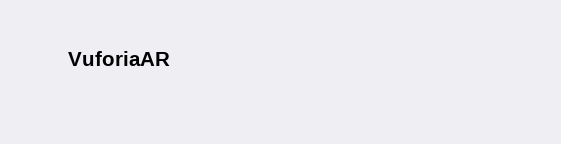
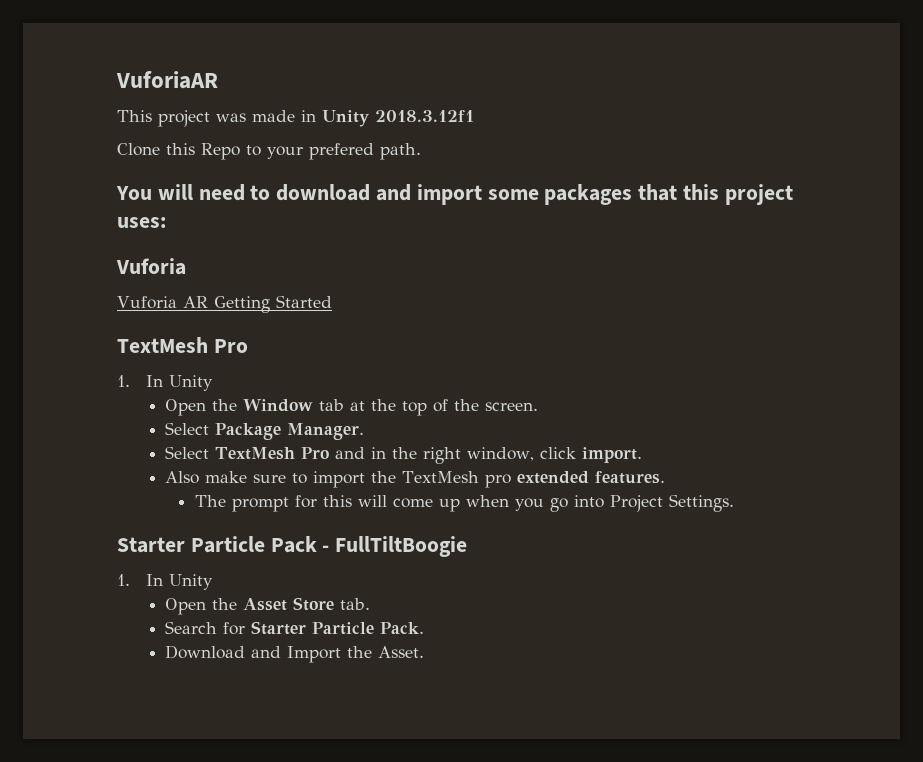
+ This project was made in Unity 2018.3.12f1
+ Clone this Repo to your prefered path.
+ You will need to download and import some packages that this project uses:
+ Vuforia
+ Vuforia AR Getting Started
+ TextMesh Pro
+ 1. In Unity
+ Open the Window tab at the top of the screen.
+ Select Package Manager.
+ Select TextMesh Pro and in the right window, click import.
+ Also make sure to import the TextMesh pro extended features.
+ The prompt for this will come up when you go into Project Settings.
+ Starter Particle Pack - FullTiltBoogie
+ 1. In Unity
+ Open the Asset Store tab.
+ Search for Starter Particle Pack.
+ Download and Import the Asset.

